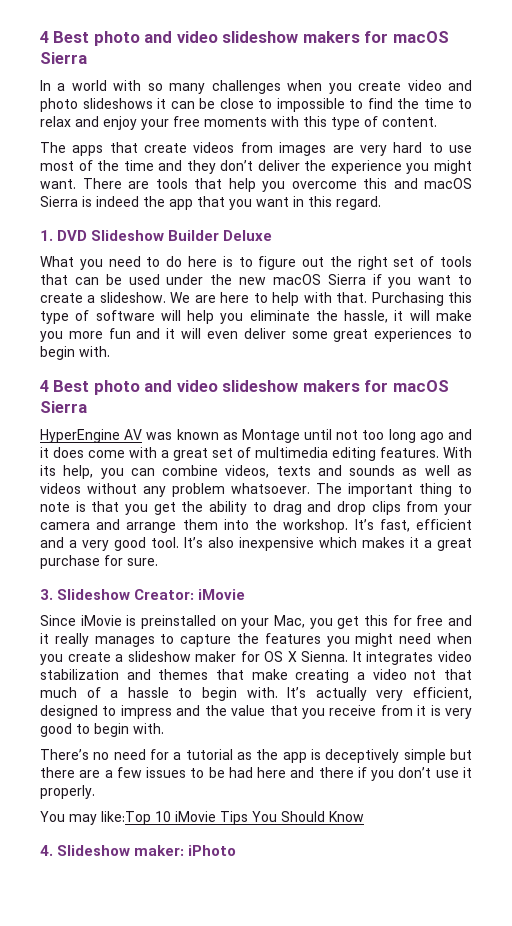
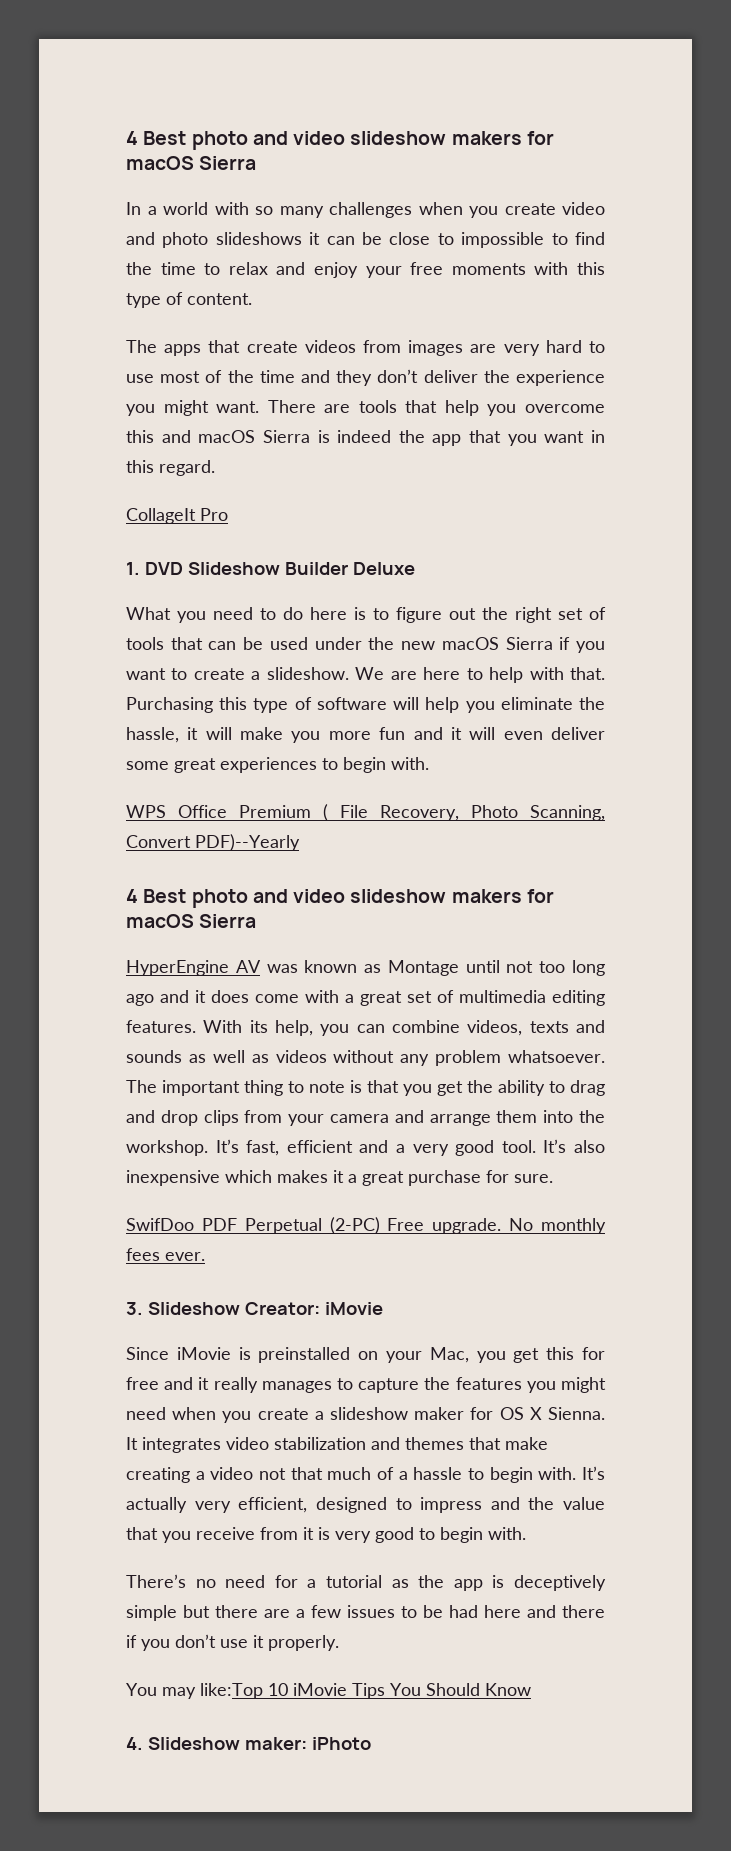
+ CollageIt Pro
+ WPS Office Premium ( File Recovery, Photo Scanning, Convert PDF)--Yearly
+ SwifDoo PDF Perpetual (2-PC) Free upgrade. No monthly fees ever.

